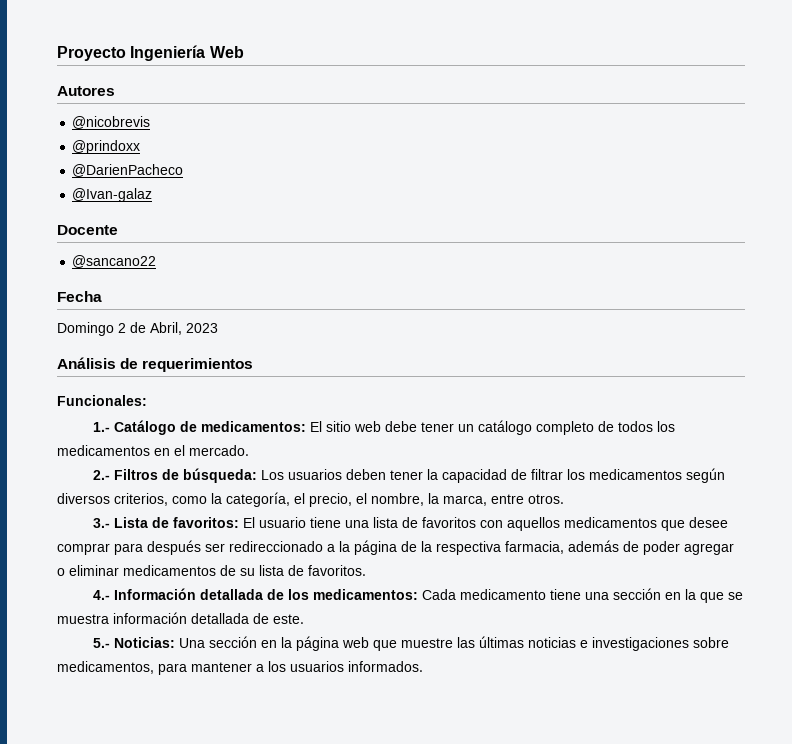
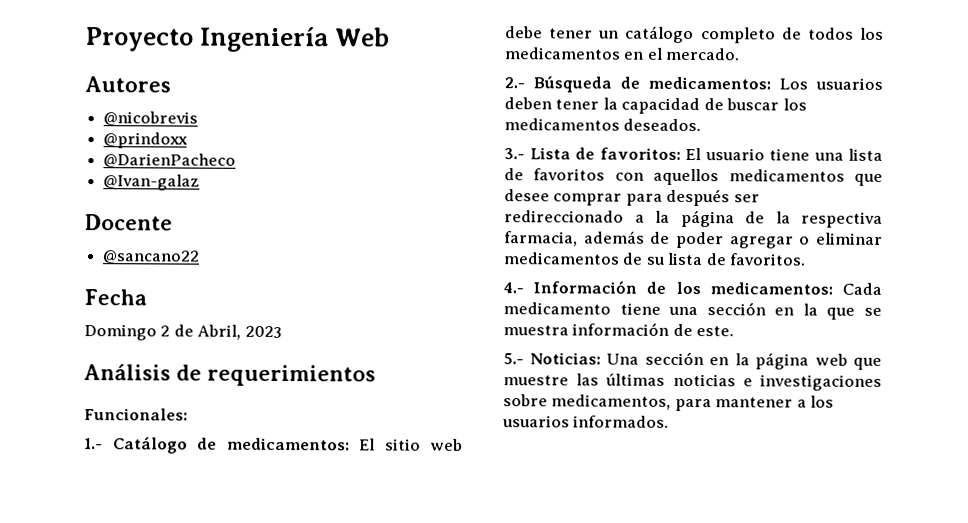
- 2.- Filtros de búsqueda: Los usuarios deben tener la capacidad de filtrar los medicamentos según diversos criterios, como la categoría, el precio, el nombre, la marca, entre otros.
+ 2.- Búsqueda de medicamentos: Los usuarios deben tener la capacidad de buscar los medicamentos deseados.
- 4.- Información detallada de los medicamentos: Cada medicamento tiene una sección en la que se muestra información detallada de este.
+ 4.- Información de los medicamentos: Cada medicamento tiene una sección en la que se muestra información de este.

